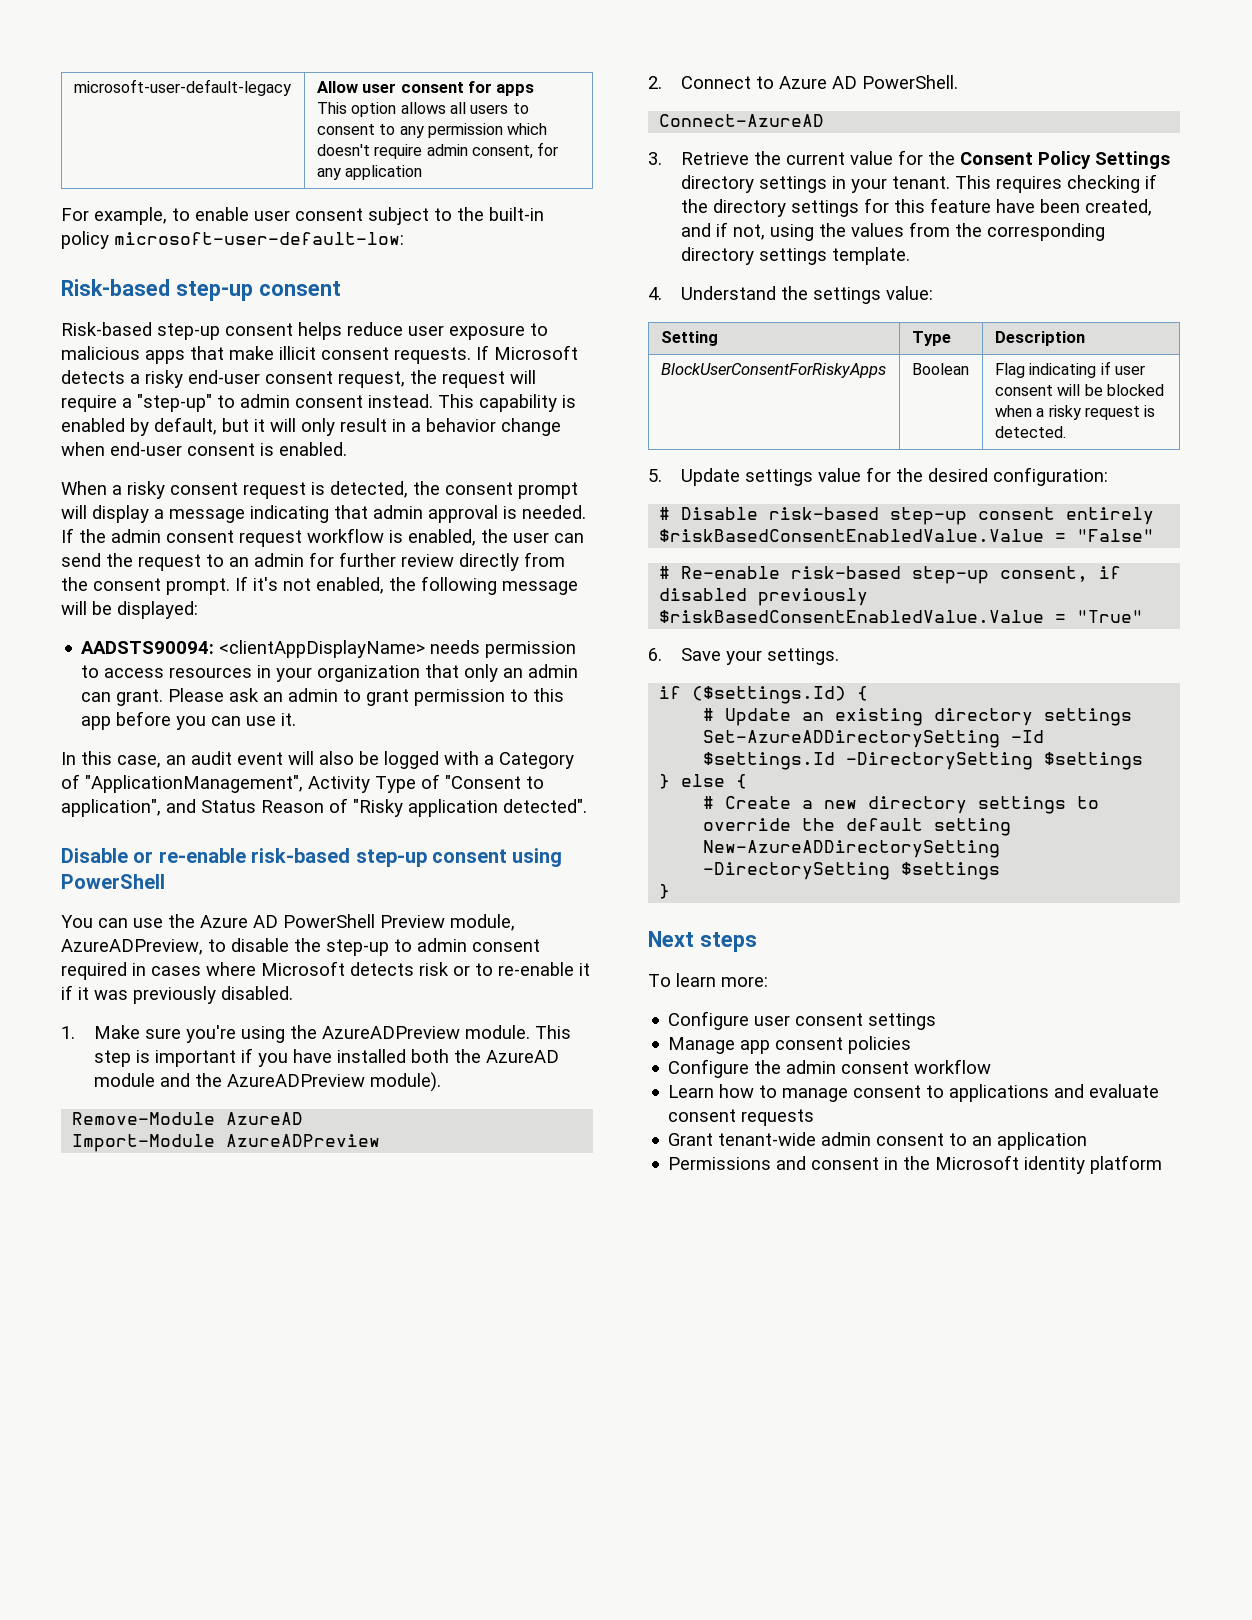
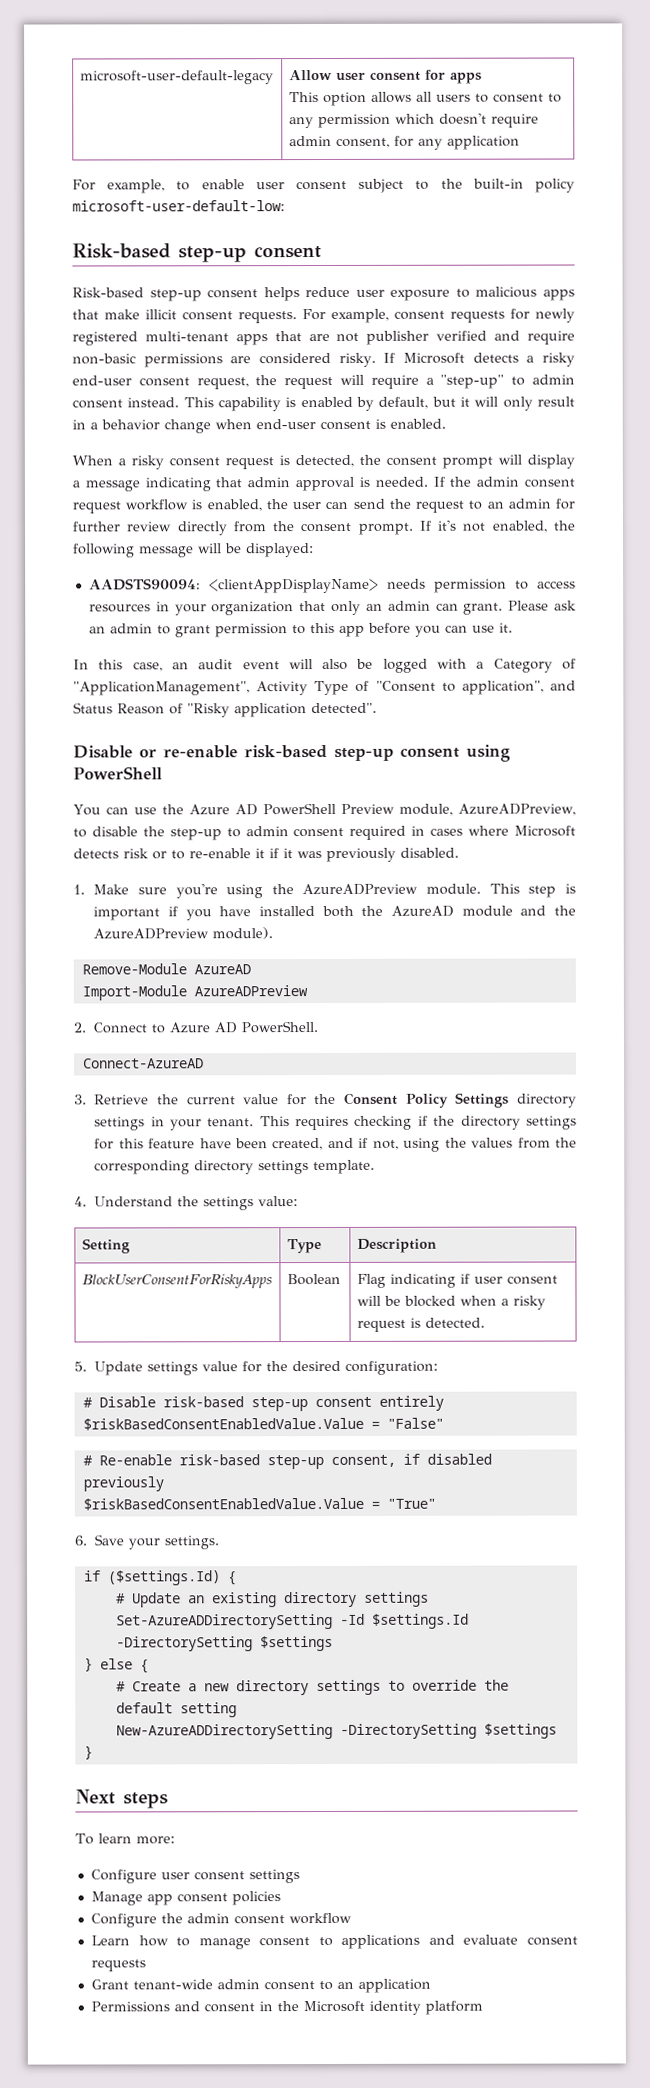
+ For example, consent requests for newly registered multi-tenant apps that are not publisher verified and require non-basic permissions are considered risky.

